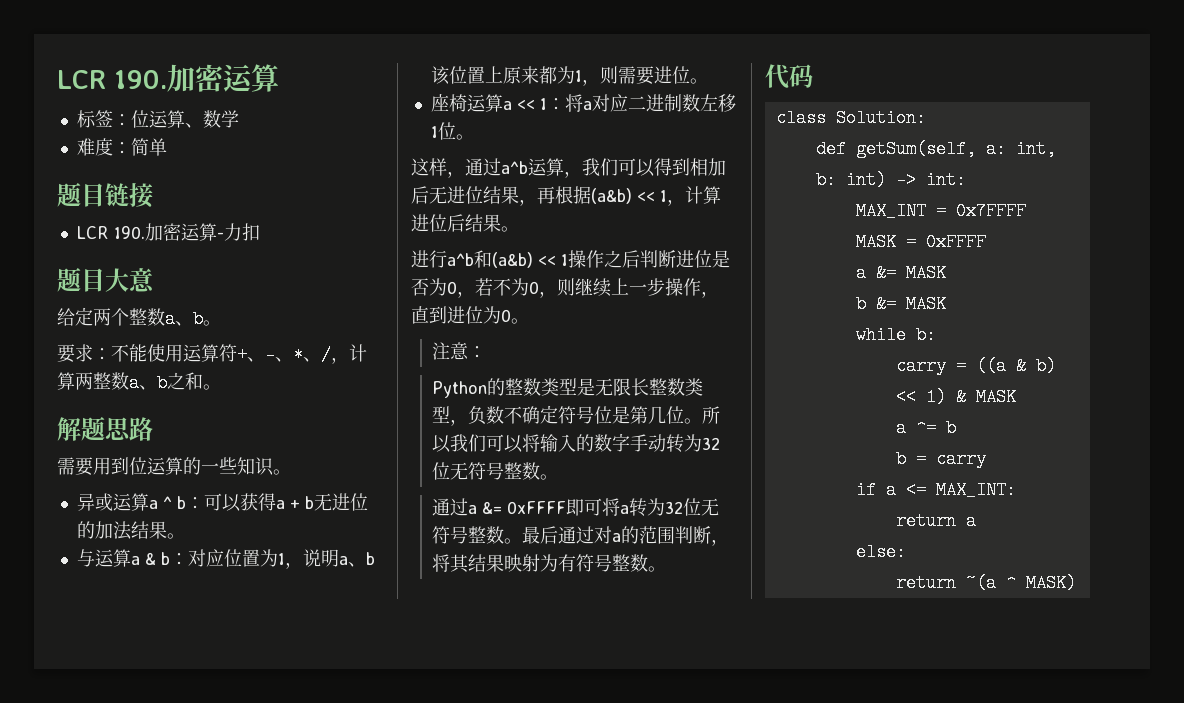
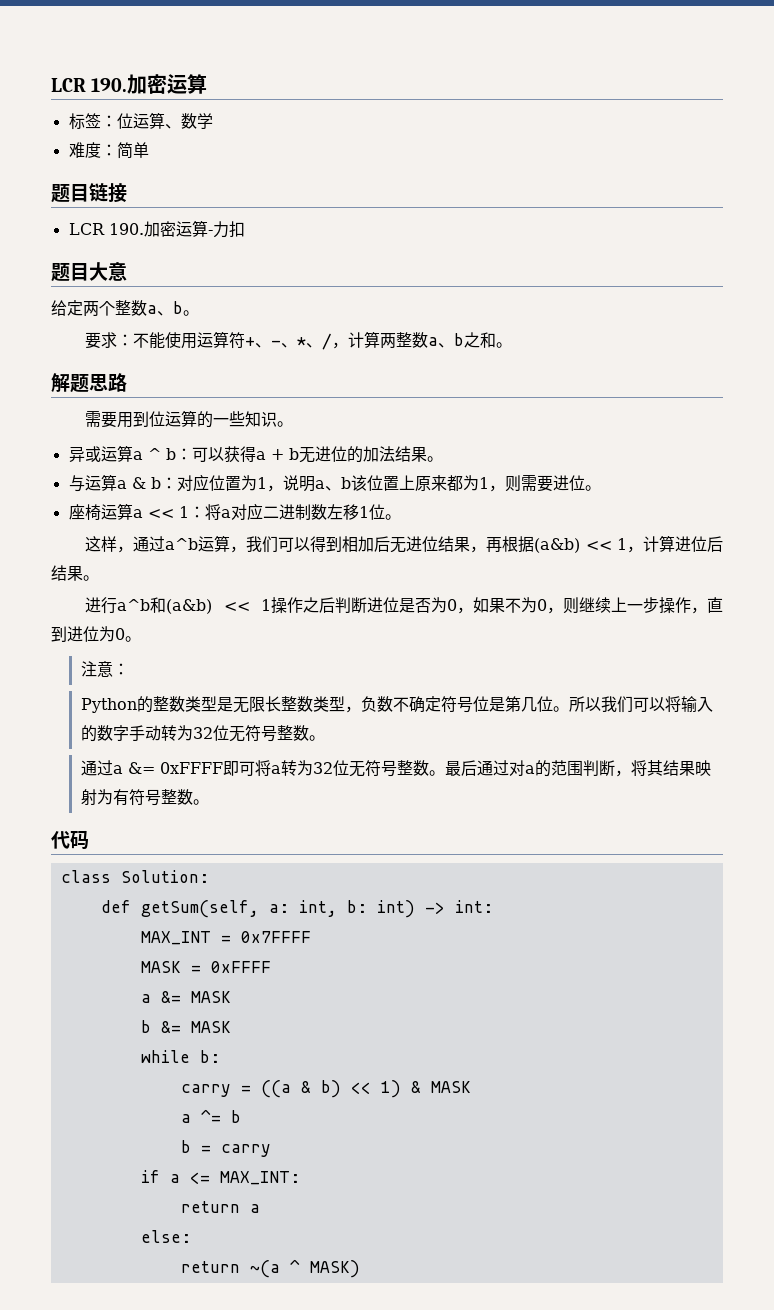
- 进行a^b和(a&b) << 1操作之后判断进位是否为0，若不为0，则继续上一步操作，直到进位为0。
+ 进行a^b和(a&b) << 1操作之后判断进位是否为0，如果不为0，则继续上一步操作，直到进位为0。

